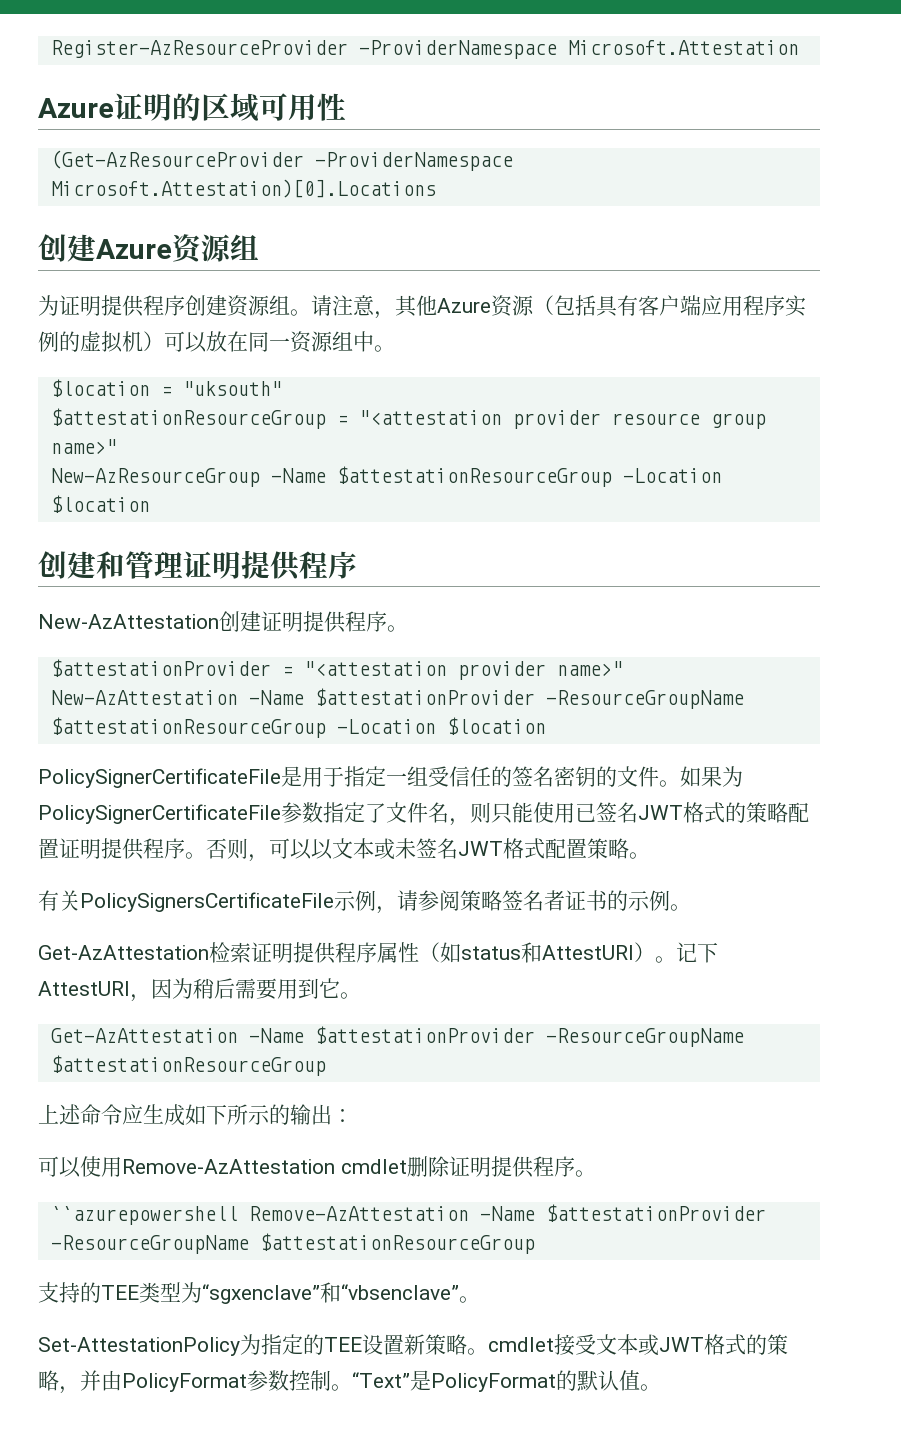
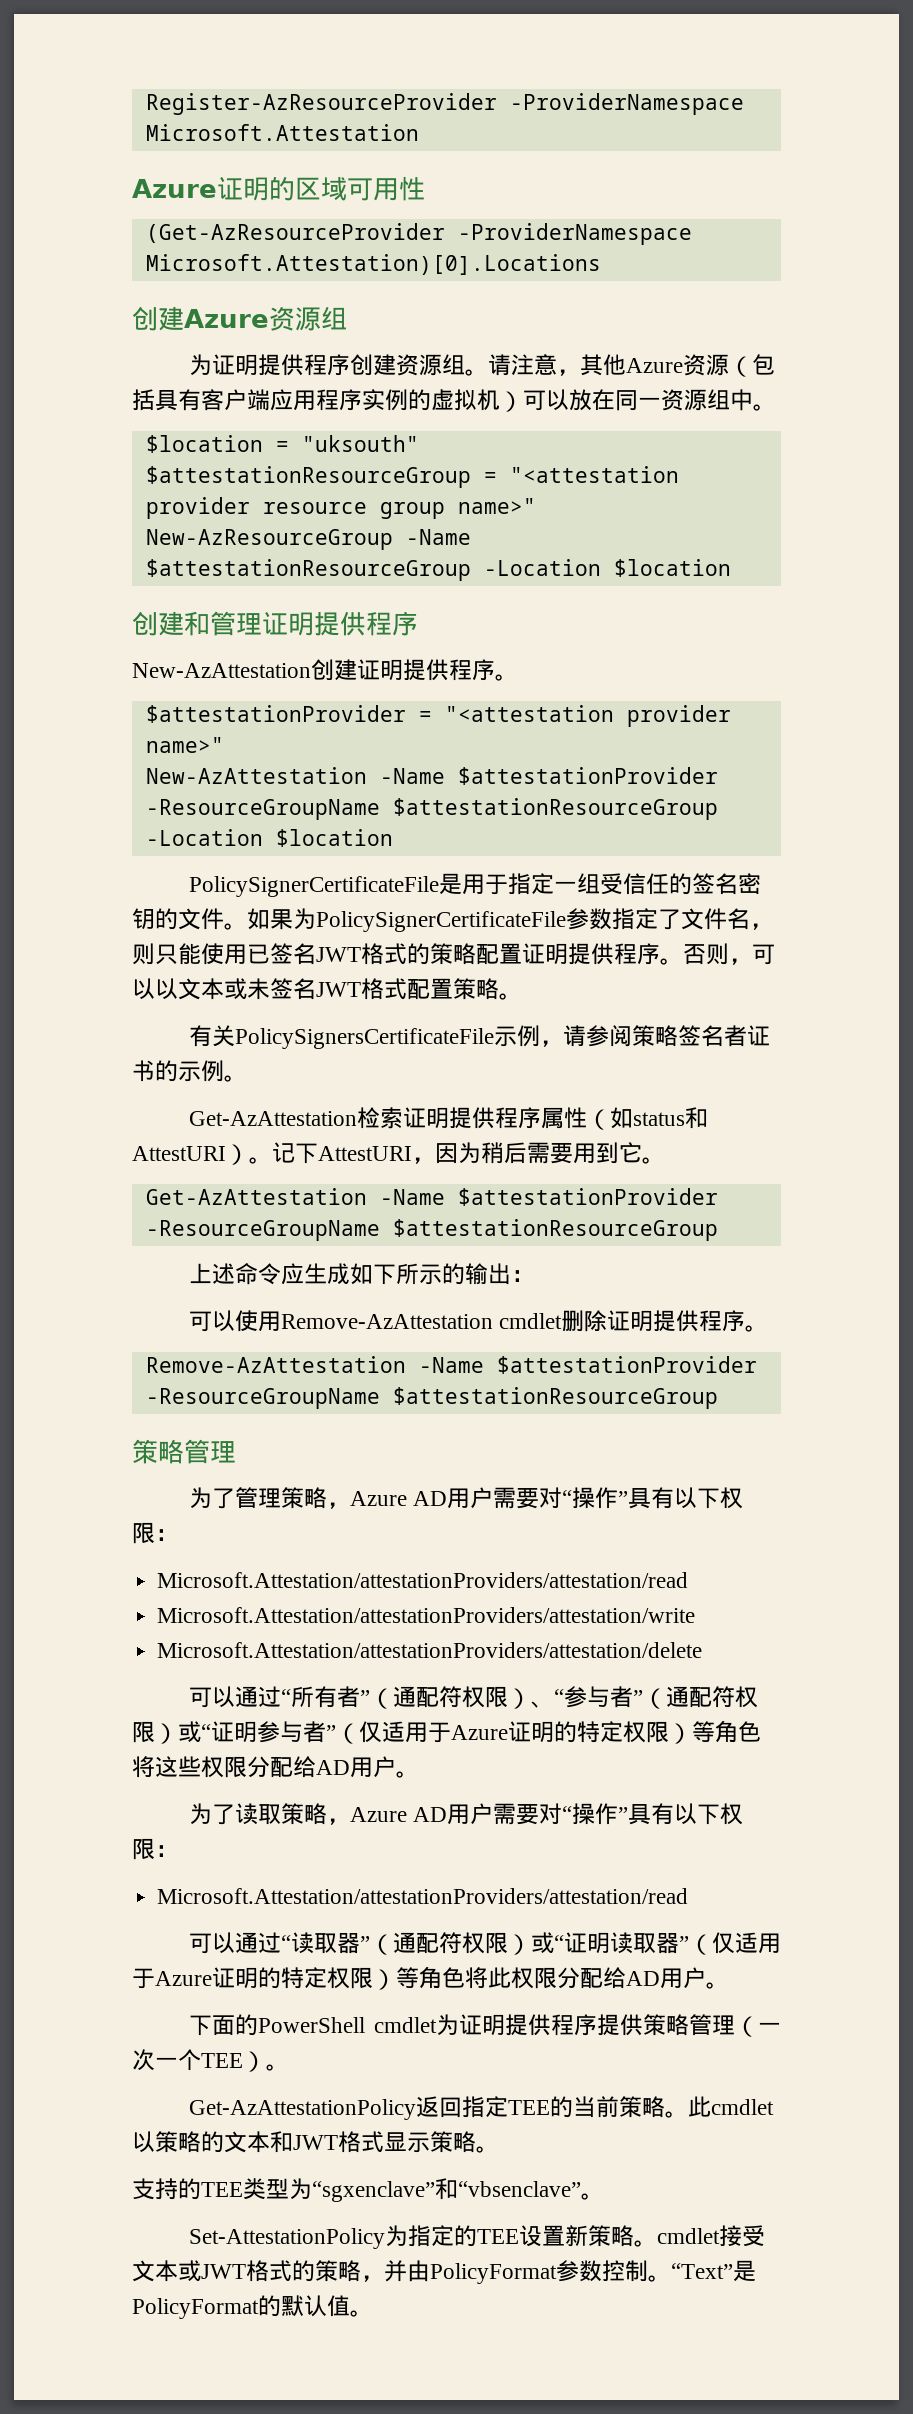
- ``azurepowershell Remove-AzAttestation -Name $attestationProvider -ResourceGroupName $attestationResourceGroup
+ Remove-AzAttestation -Name $attestationProvider -ResourceGroupName $attestationResourceGroup
+ 策略管理
+ 为了管理策略，Azure AD用户需要对“操作”具有以下权限：
+ Microsoft.Attestation/attestationProviders/attestation/read
+ Microsoft.Attestation/attestationProviders/attestation/write
+ Microsoft.Attestation/attestationProviders/attestation/delete
+ 可以通过“所有者”（通配符权限）、“参与者”（通配符权限）或“证明参与者”（仅适用于Azure证明的特定权限）等角色将这些权限分配给AD用户。
+ 为了读取策略，Azure AD用户需要对“操作”具有以下权限：
+ Microsoft.Attestation/attestationProviders/attestation/read
+ 可以通过“读取器”（通配符权限）或“证明读取器”（仅适用于Azure证明的特定权限）等角色将此权限分配给AD用户。
+ 下面的PowerShell cmdlet为证明提供程序提供策略管理（一次一个TEE）。
+ Get-AzAttestationPolicy返回指定TEE的当前策略。此cmdlet以策略的文本和JWT格式显示策略。

